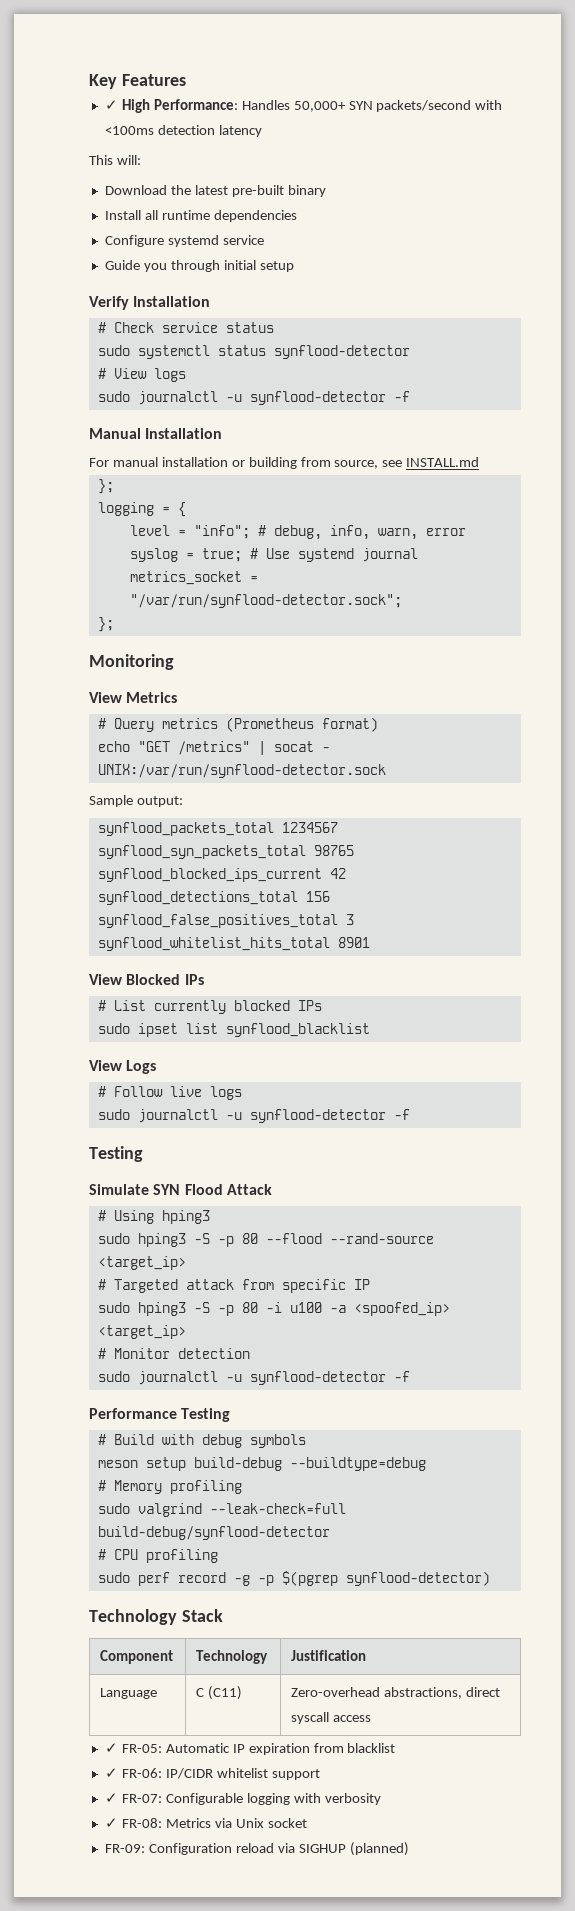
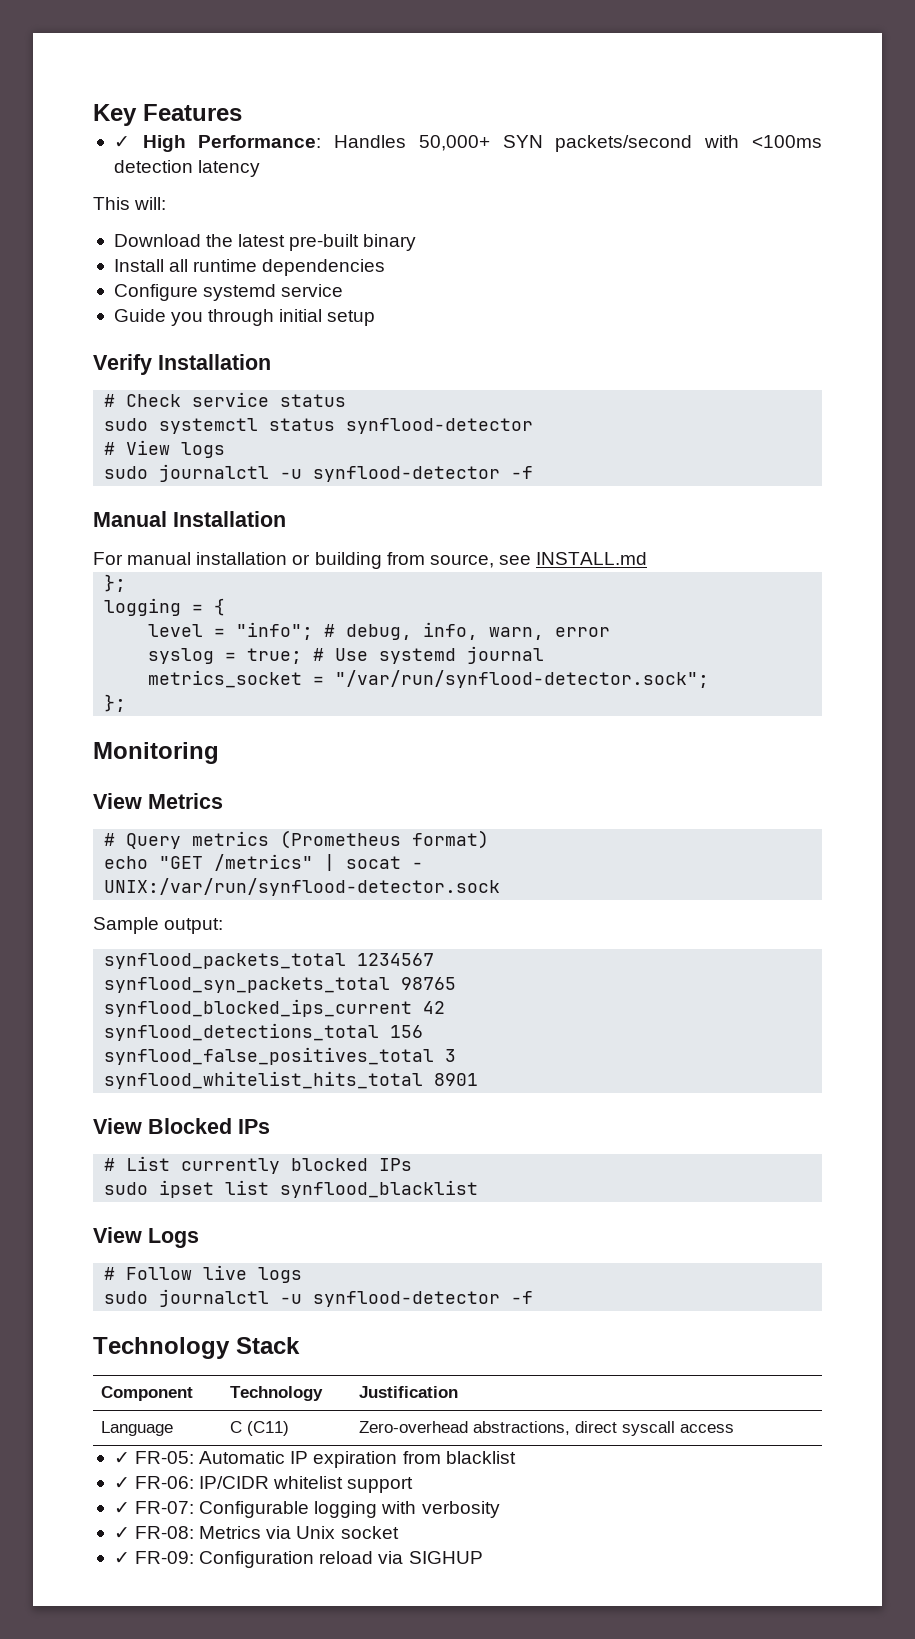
  # Follow live logs
  sudo journalctl -u synflood-detector -f
- Testing
- Simulate SYN Flood Attack
- # Using hping3
- sudo hping3 -S -p 80 --flood --rand-source <target_ip>
- # Targeted attack from specific IP
- sudo hping3 -S -p 80 -i u100 -a <spoofed_ip> <target_ip>
- # Monitor detection
- sudo journalctl -u synflood-detector -f
- Performance Testing
- # Build with debug symbols
- meson setup build-debug --buildtype=debug
- # Memory profiling
- sudo valgrind --leak-check=full build-debug/synflood-detector
- # CPU profiling
- sudo perf record -g -p $(pgrep synflood-detector)
- FR-09: Configuration reload via SIGHUP (planned)
+ ✓ FR-09: Configuration reload via SIGHUP

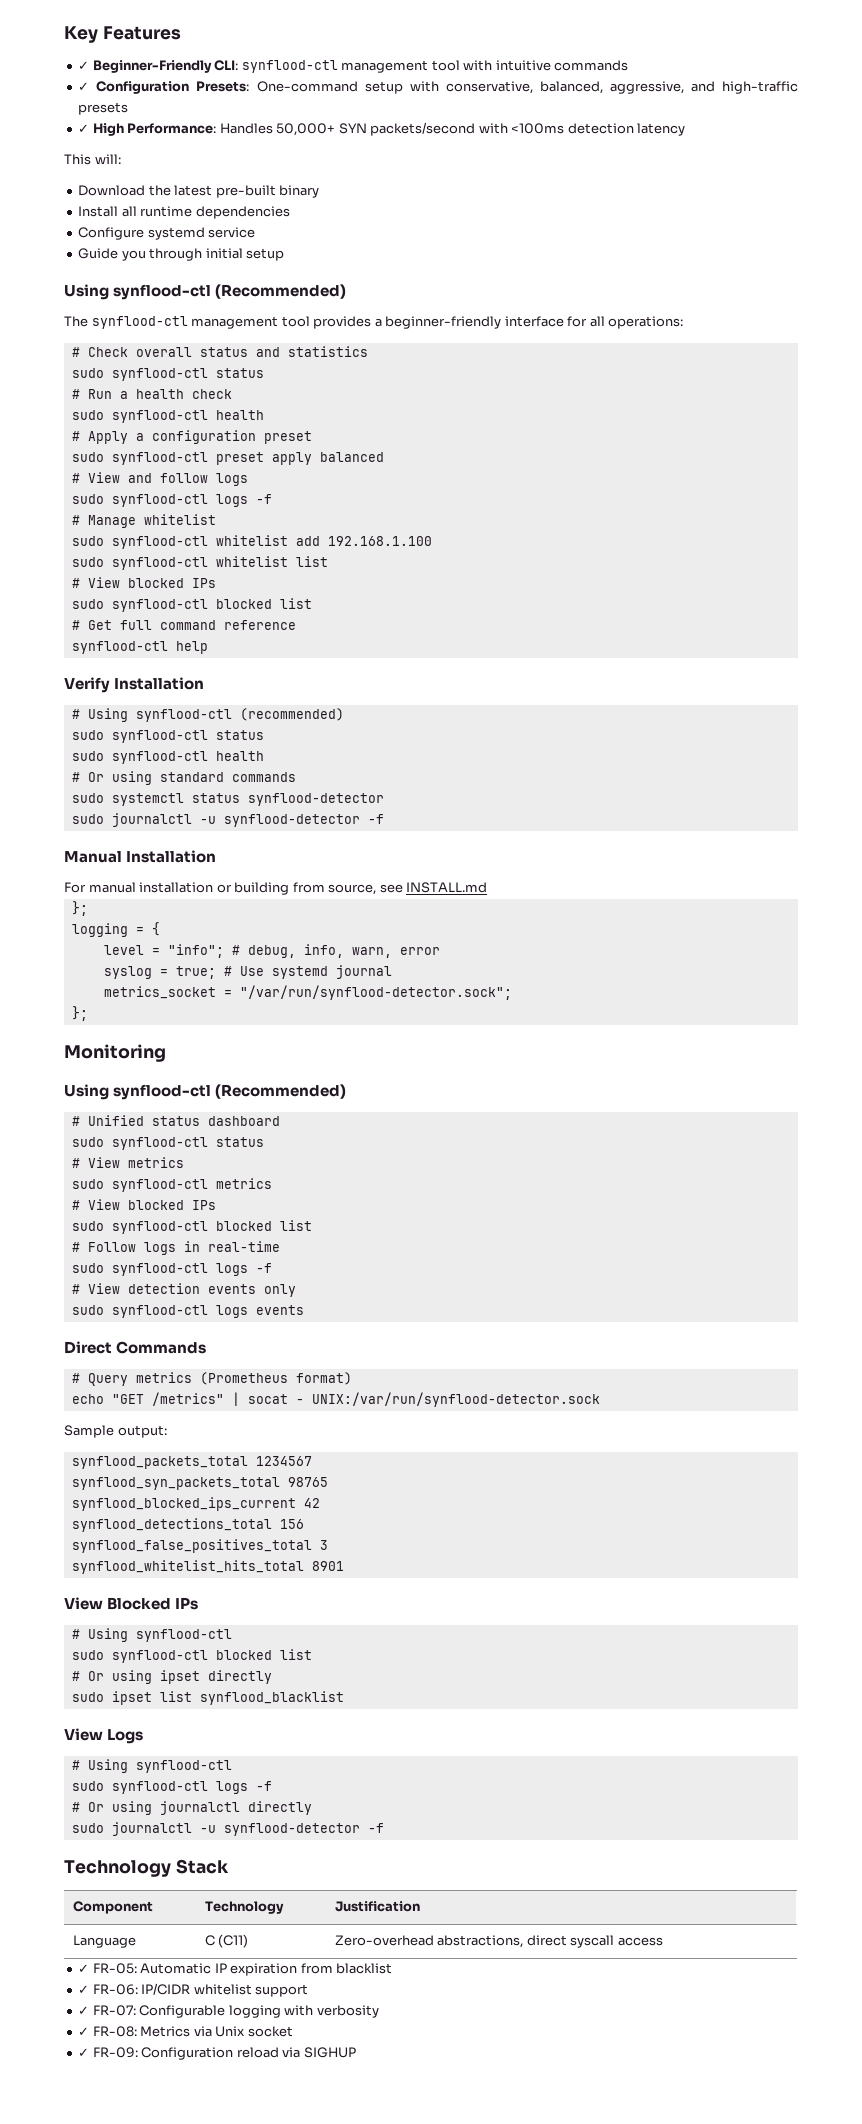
+ ✓ Beginner-Friendly CLI: synflood-ctl management tool with intuitive commands
+ ✓ Configuration Presets: One-command setup with conservative, balanced, aggressive, and high-traffic presets
  Guide you through initial setup
+ Using synflood-ctl (Recommended)
+ The synflood-ctl management tool provides a beginner-friendly interface for all operations:
+ # Check overall status and statistics
+ sudo synflood-ctl status
+ # Run a health check
+ sudo synflood-ctl health
+ # Apply a configuration preset
+ sudo synflood-ctl preset apply balanced
+ # View and follow logs
+ sudo synflood-ctl logs -f
+ # Manage whitelist
+ sudo synflood-ctl whitelist add 192.168.1.100
+ sudo synflood-ctl whitelist list
+ # View blocked IPs
+ sudo synflood-ctl blocked list
+ # Get full command reference
+ synflood-ctl help
  Verify Installation
- # Check service status
+ # Using synflood-ctl (recommended)
+ sudo synflood-ctl status
+ sudo synflood-ctl health
+ # Or using standard commands
- # View logs
  Monitoring
- View Metrics
+ Using synflood-ctl (Recommended)
+ # Unified status dashboard
+ sudo synflood-ctl status
+ # View metrics
+ sudo synflood-ctl metrics
+ # View blocked IPs
+ sudo synflood-ctl blocked list
+ # Follow logs in real-time
+ sudo synflood-ctl logs -f
+ # View detection events only
+ sudo synflood-ctl logs events
+ Direct Commands
  View Blocked IPs
- # List currently blocked IPs
+ # Using synflood-ctl
+ sudo synflood-ctl blocked list
+ # Or using ipset directly
  View Logs
- # Follow live logs
+ # Using synflood-ctl
+ sudo synflood-ctl logs -f
+ # Or using journalctl directly

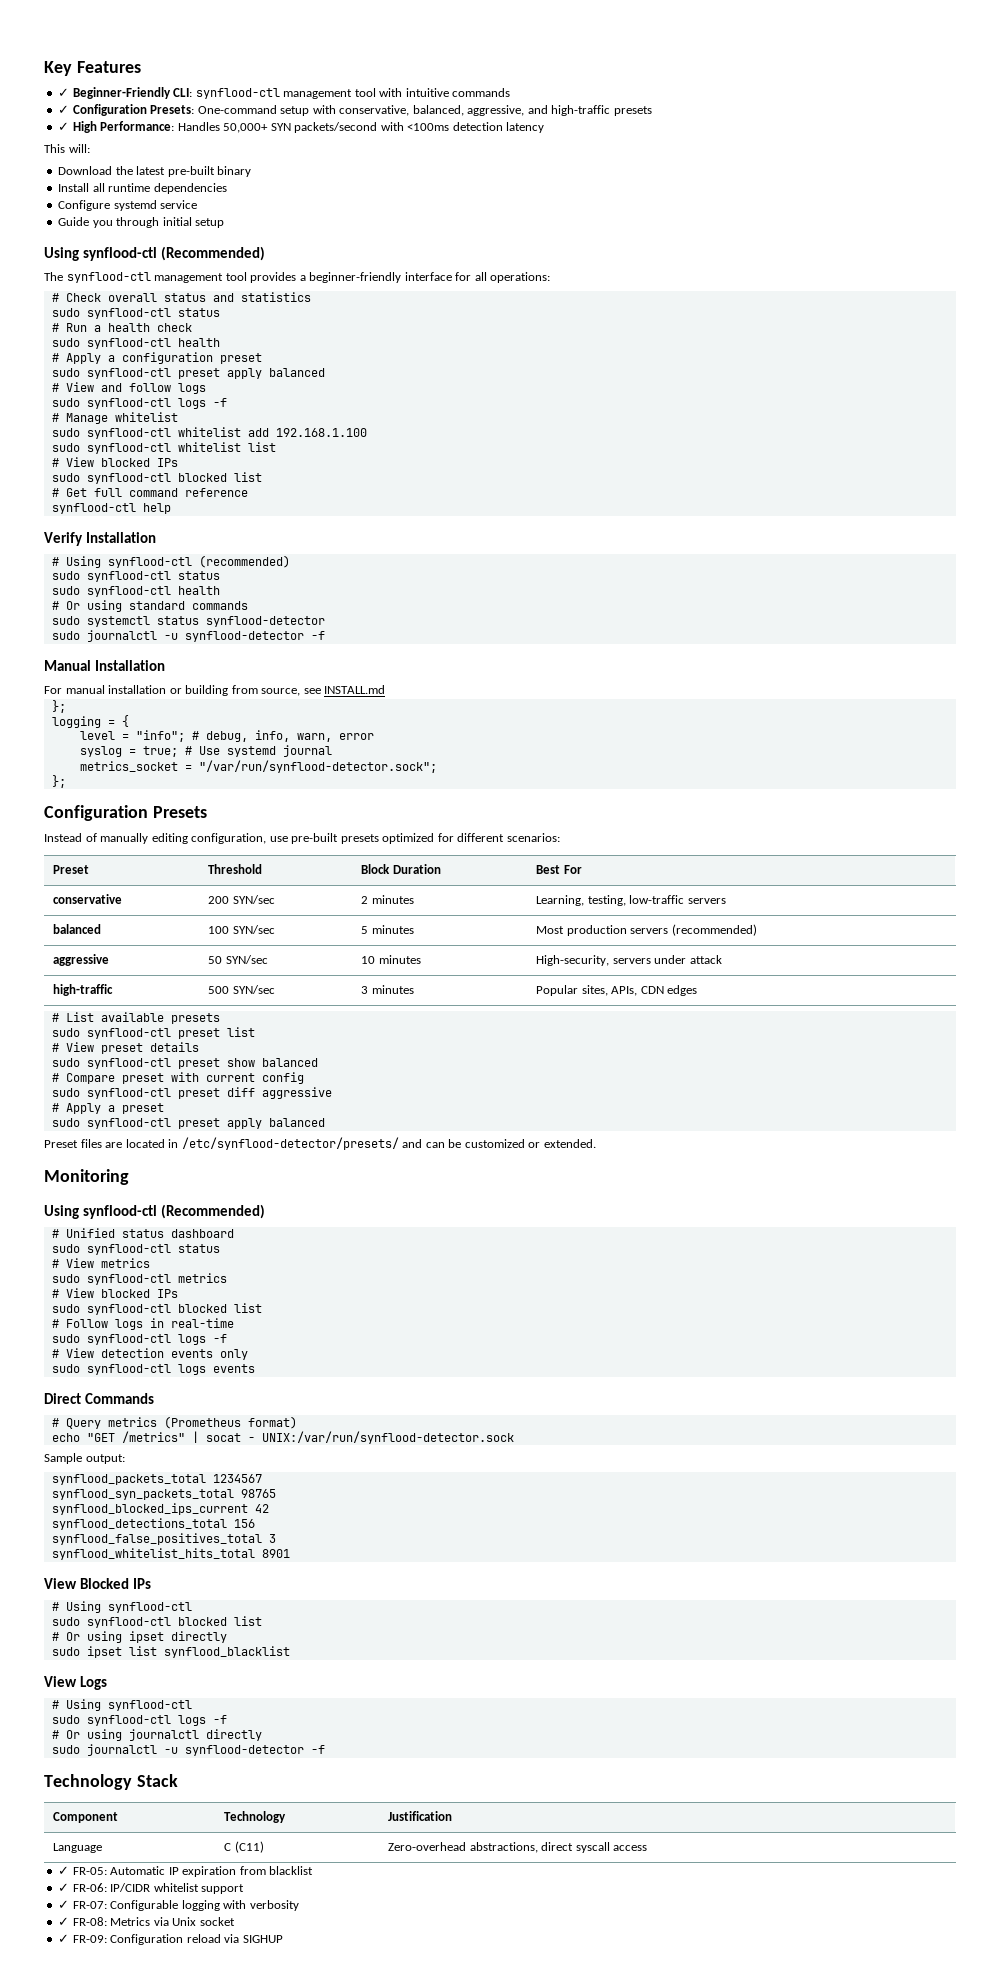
+ Configuration Presets
+ Instead of manually editing configuration, use pre-built presets optimized for different scenarios:
+ Preset | Threshold | Block Duration | Best For
+ conservative | 200 SYN/sec | 2 minutes | Learning, testing, low-traffic servers
+ balanced | 100 SYN/sec | 5 minutes | Most production servers (recommended)
+ aggressive | 50 SYN/sec | 10 minutes | High-security, servers under attack
+ high-traffic | 500 SYN/sec | 3 minutes | Popular sites, APIs, CDN edges
+ # List available presets
+ sudo synflood-ctl preset list
+ # View preset details
+ sudo synflood-ctl preset show balanced
+ # Compare preset with current config
+ sudo synflood-ctl preset diff aggressive
+ # Apply a preset
+ sudo synflood-ctl preset apply balanced
+ Preset files are located in /etc/synflood-detector/presets/ and can be customized or extended.

